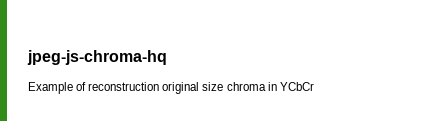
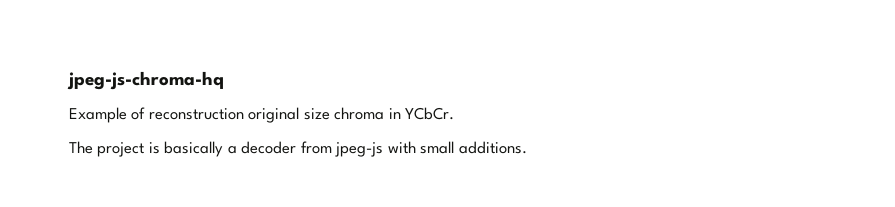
- Example of reconstruction original size chroma in YCbCr
+ Example of reconstruction original size chroma in YCbCr.
+ The project is basically a decoder from jpeg-js with small additions.

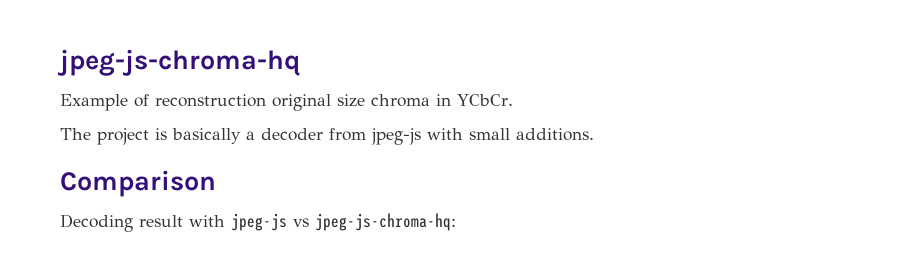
+ Comparison
+ Decoding result with jpeg-js vs jpeg-js-chroma-hq:

